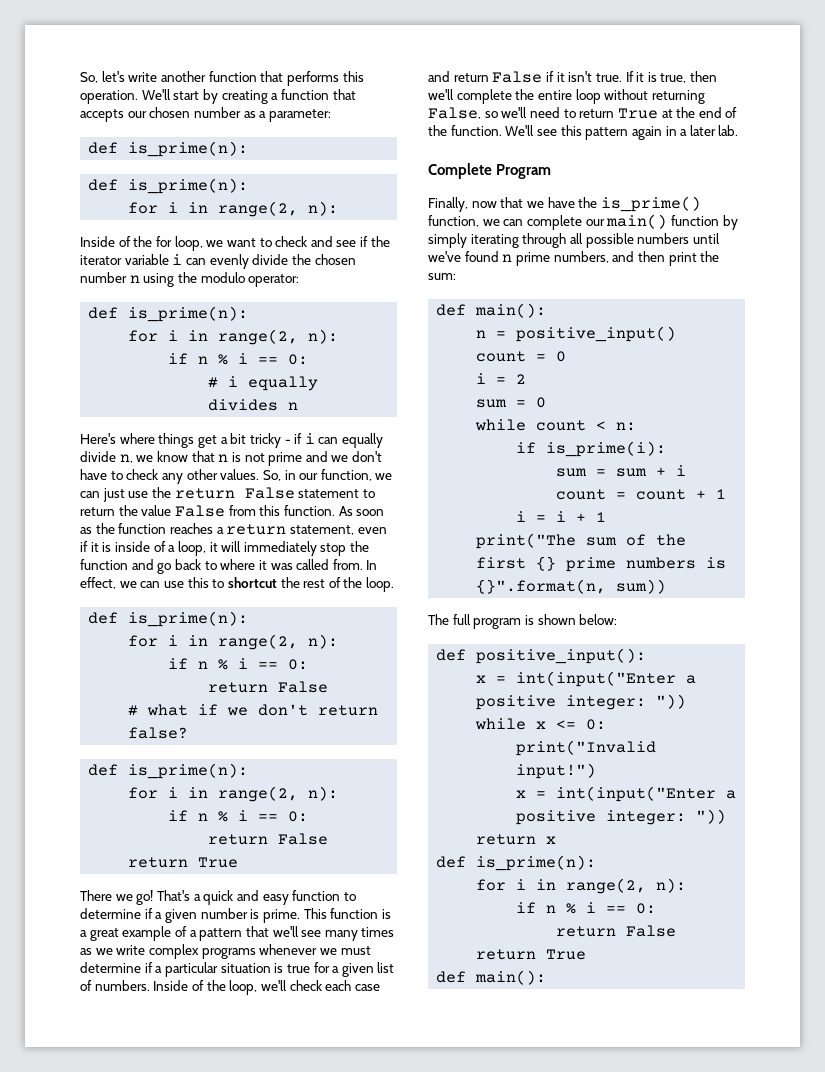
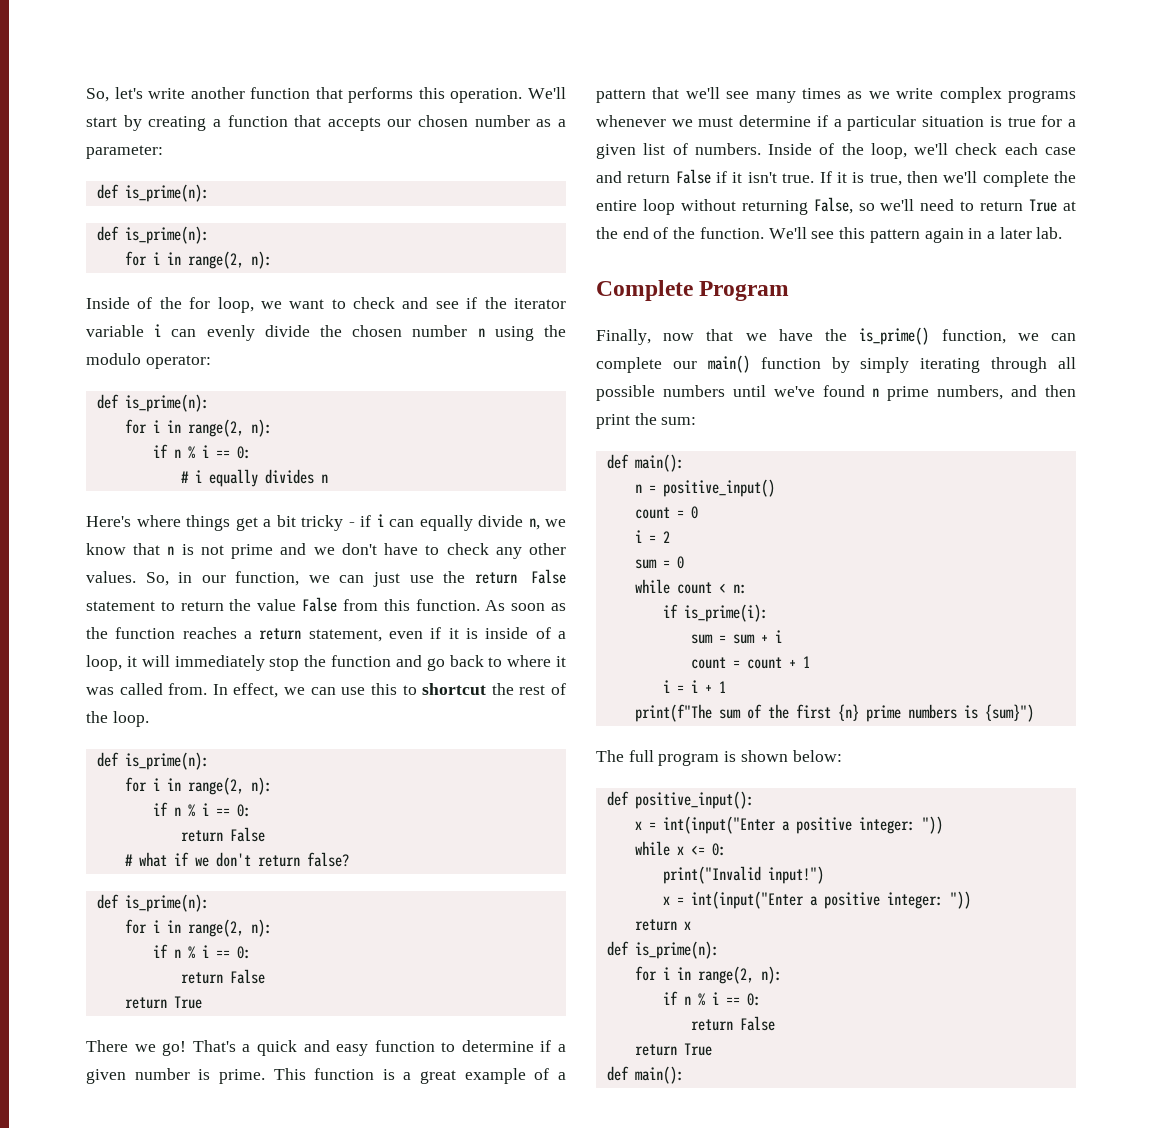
- print("The sum of the first {} prime numbers is {}".format(n, sum))
+ print(f"The sum of the first {n} prime numbers is {sum}")

